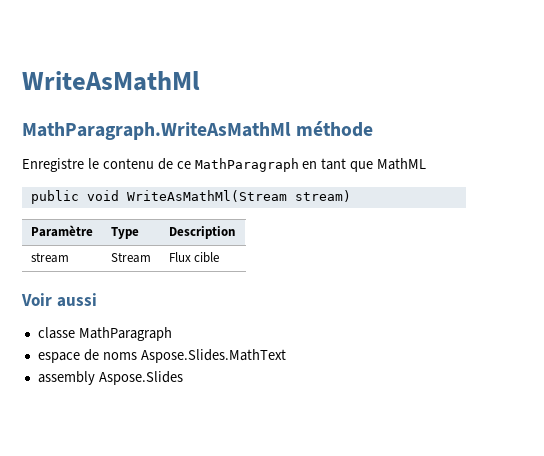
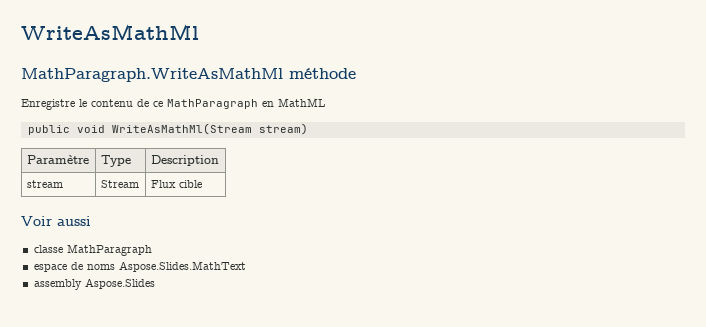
- Enregistre le contenu de ce MathParagraph en tant que MathML
+ Enregistre le contenu de ce MathParagraph en MathML

